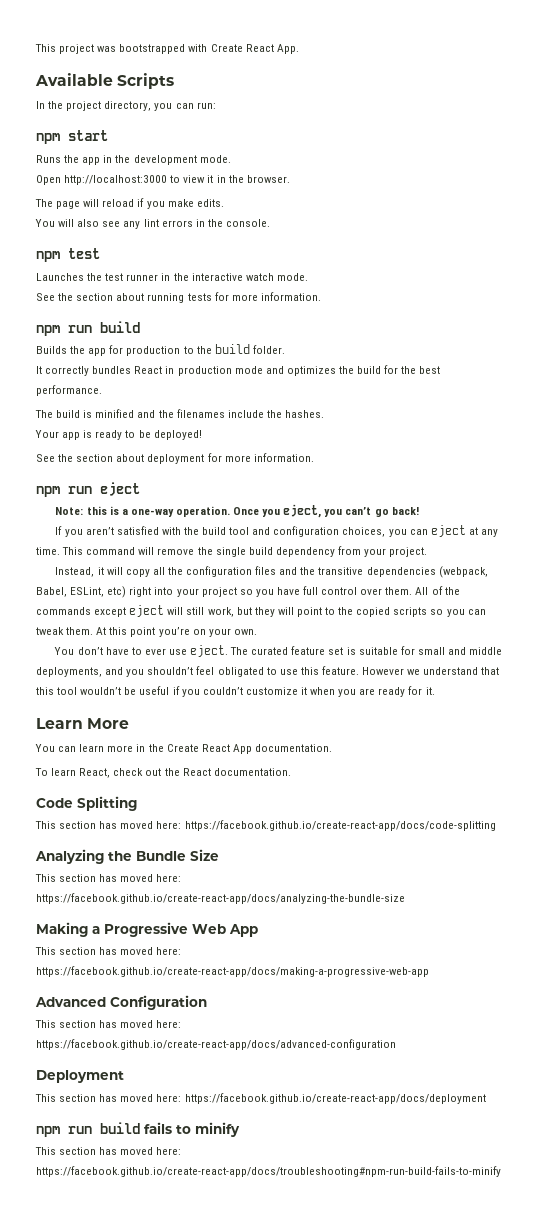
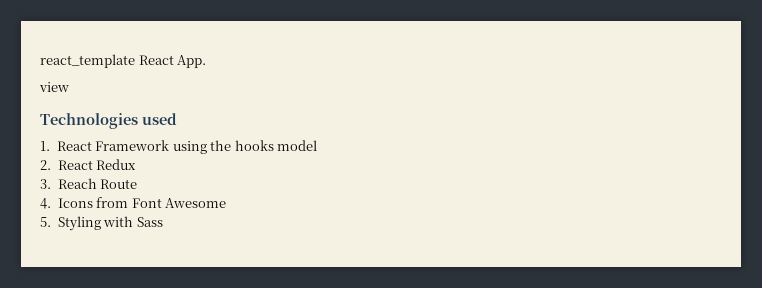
- This project was bootstrapped with Create React App.
- Available Scripts
- In the project directory, you can run:
- npm start
- Runs the app in the development mode.
- Open http://localhost:3000 to view it in the browser.
- The page will reload if you make edits.
- You will also see any lint errors in the console.
- npm test
- Launches the test runner in the interactive watch mode.
- See the section about running tests for more information.
- npm run build
- Builds the app for production to the build folder.
- It correctly bundles React in production mode and optimizes the build for the best performance.
- The build is minified and the filenames include the hashes.
- Your app is ready to be deployed!
- See the section about deployment for more information.
- npm run eject
- Note: this is a one-way operation. Once you eject, you can’t go back!
- If you aren’t satisfied with the build tool and configuration choices, you can eject at any time. This command will remove the single build dependency from your project.
- Instead, it will copy all the configuration files and the transitive dependencies (webpack, Babel, ESLint, etc) right into your project so you have full control over them. All of the commands except eject will still work, but they will point to the copied scripts so you can tweak them. At this point you’re on your own.
- You don’t have to ever use eject. The curated feature set is suitable for small and middle deployments, and you shouldn’t feel obligated to use this feature. However we understand that this tool wouldn’t be useful if you couldn’t customize it when you are ready for it.
- Learn More
- You can learn more in the Create React App documentation.
- To learn React, check out the React documentation.
- Code Splitting
- This section has moved here: https://facebook.github.io/create-react-app/docs/code-splitting
- Analyzing the Bundle Size
- This section has moved here: https://facebook.github.io/create-react-app/docs/analyzing-the-bundle-size
- Making a Progressive Web App
- This section has moved here: https://facebook.github.io/create-react-app/docs/making-a-progressive-web-app
- Advanced Configuration
- This section has moved here: https://facebook.github.io/create-react-app/docs/advanced-configuration
- Deployment
- This section has moved here: https://facebook.github.io/create-react-app/docs/deployment
- npm run build fails to minify
- This section has moved here: https://facebook.github.io/create-react-app/docs/troubleshooting#npm-run-build-fails-to-minify
+ react_template React App.
+ view
+ Technologies used
+ 1. React Framework using the hooks model
+ 2. React Redux
+ 3. Reach Route
+ 4. Icons from Font Awesome
+ 5. Styling with Sass

